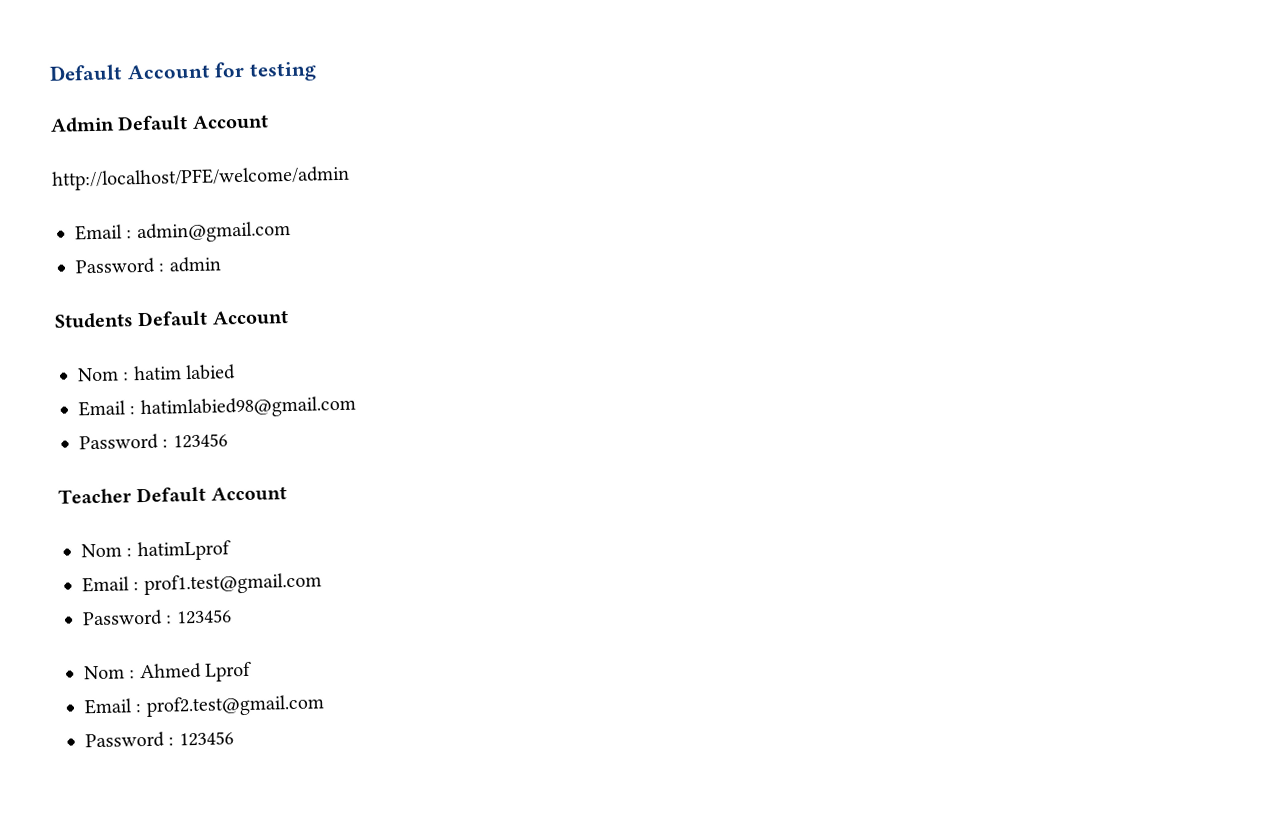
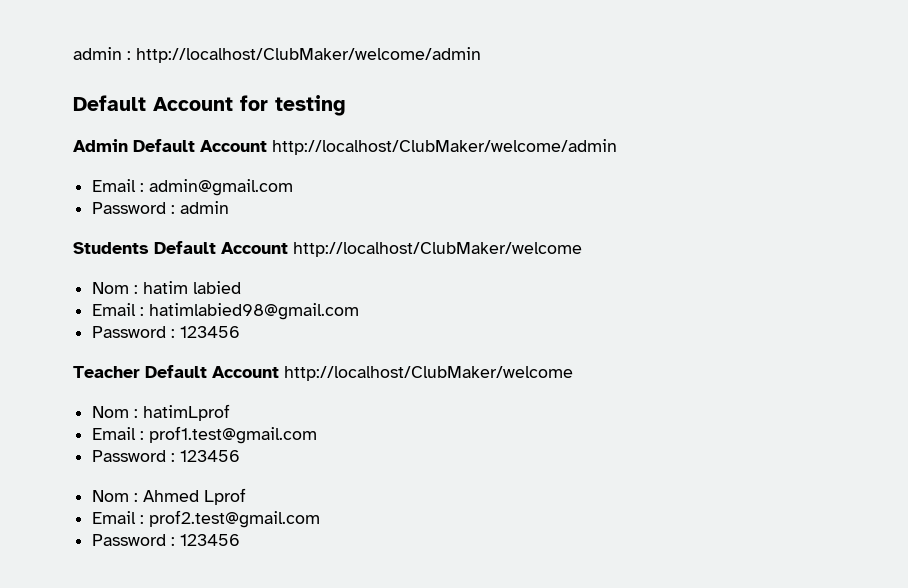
+ admin : http://localhost/ClubMaker/welcome/admin
- Admin Default Account
- http://localhost/PFE/welcome/admin
+ Admin Default Account http://localhost/ClubMaker/welcome/admin
- Students Default Account
+ Students Default Account http://localhost/ClubMaker/welcome
- Teacher Default Account
+ Teacher Default Account http://localhost/ClubMaker/welcome

